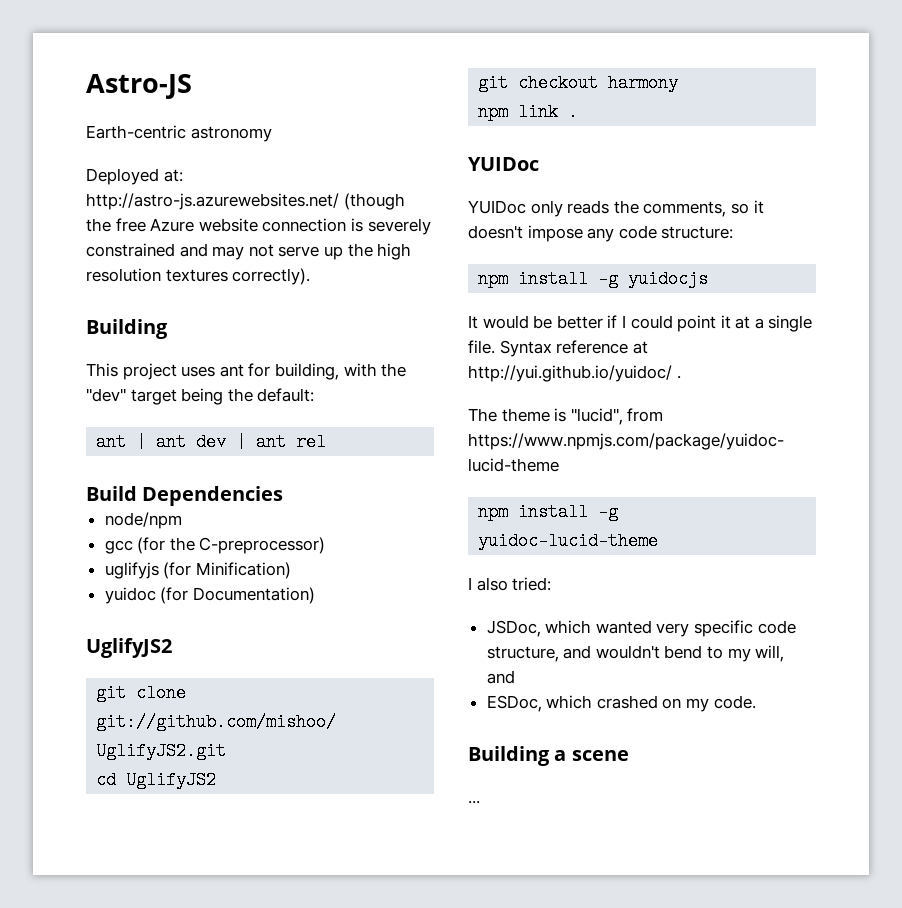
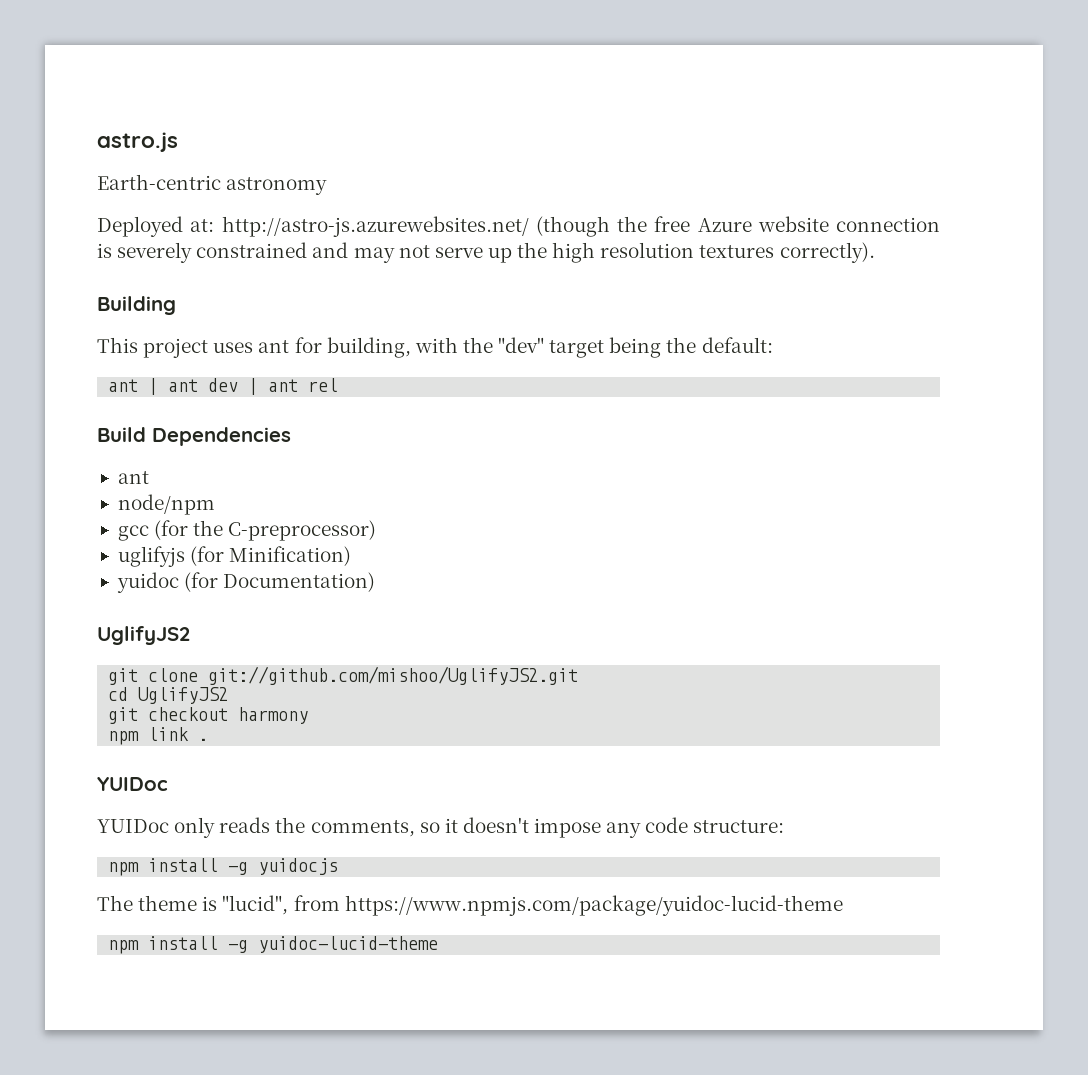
- Astro-JS
+ astro.js
  Build Dependencies
+ ant
- It would be better if I could point it at a single file. Syntax reference at http://yui.github.io/yuidoc/ .
- I also tried:
- JSDoc, which wanted very specific code structure, and wouldn't bend to my will, and
- ESDoc, which crashed on my code.
- Building a scene
- ...

